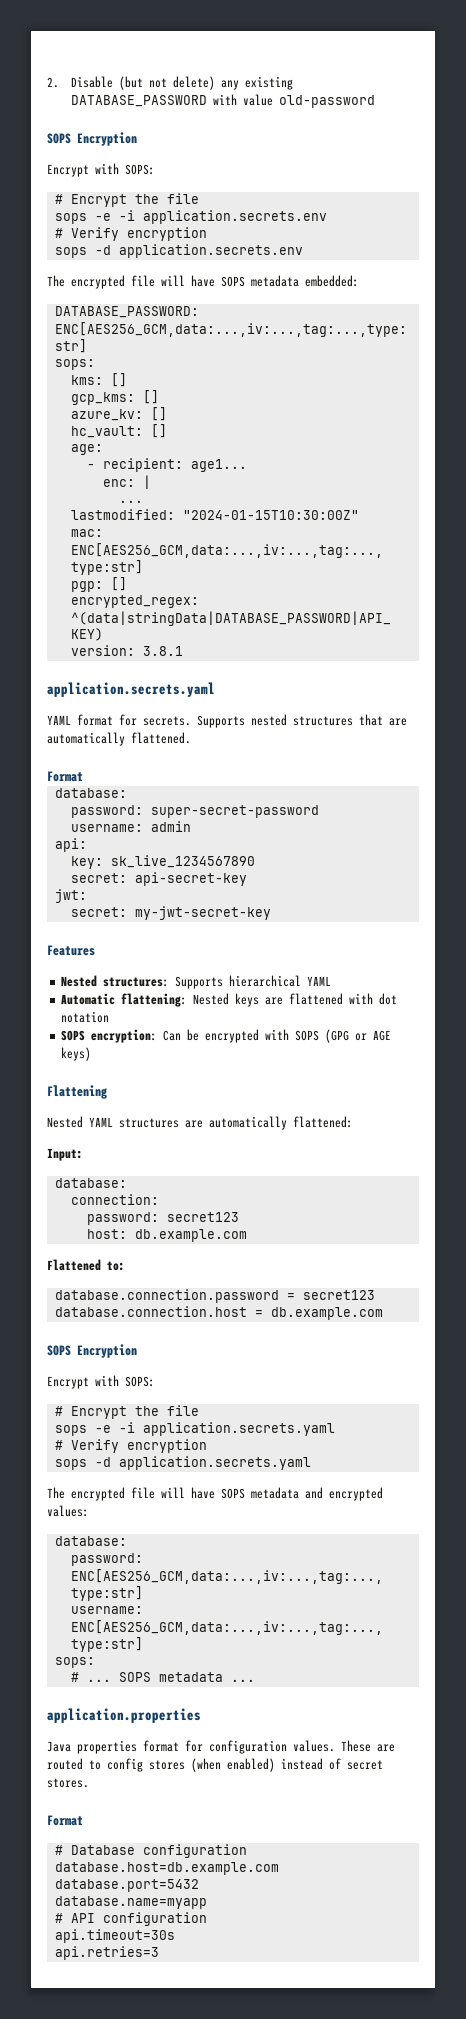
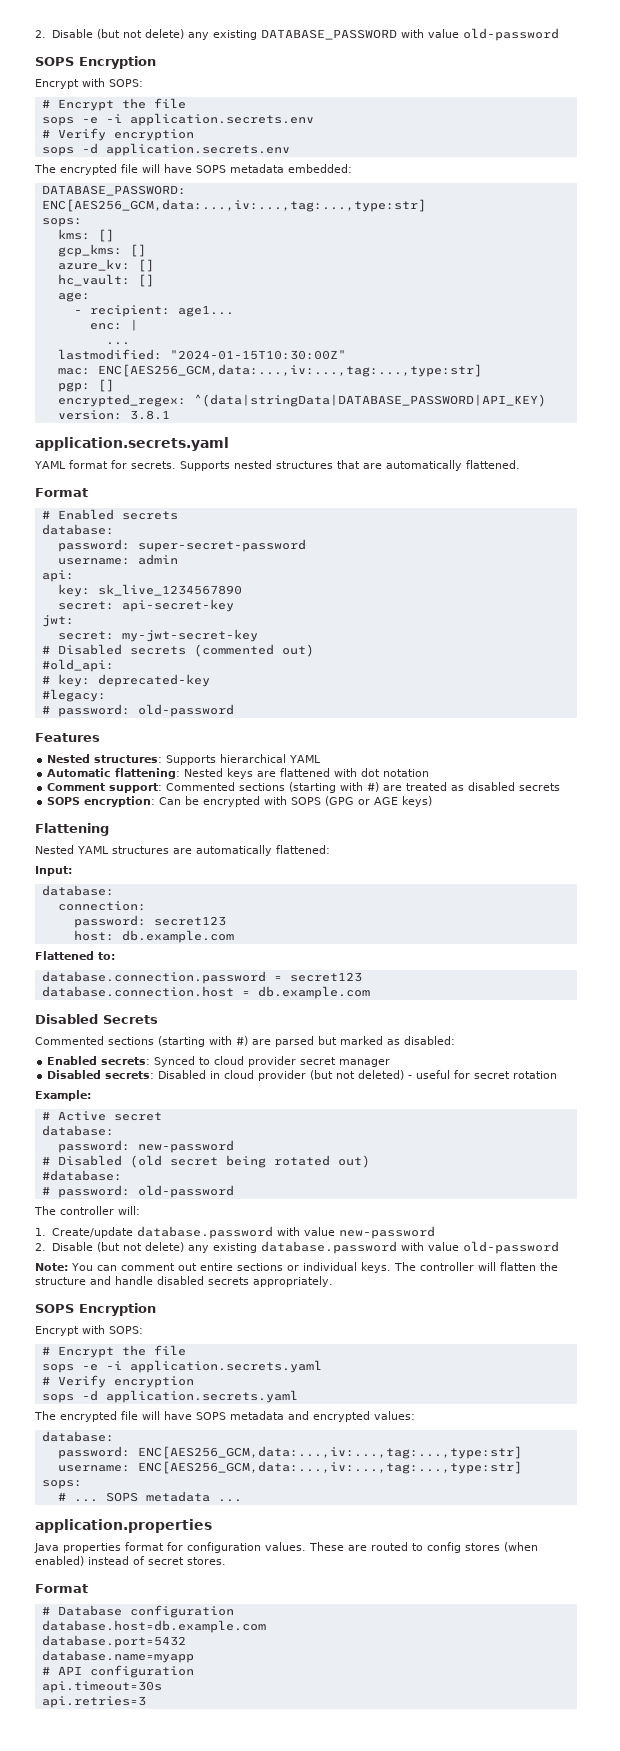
+ # Enabled secrets
+ # Disabled secrets (commented out)
+ #old_api:
+ # key: deprecated-key
+ #legacy:
+ # password: old-password
+ Comment support: Commented sections (starting with #) are treated as disabled secrets
+ Disabled Secrets
+ Commented sections (starting with #) are parsed but marked as disabled:
+ Enabled secrets: Synced to cloud provider secret manager
+ Disabled secrets: Disabled in cloud provider (but not deleted) - useful for secret rotation
+ Example:
+ # Active secret
+ database:
+ password: new-password
+ # Disabled (old secret being rotated out)
+ #database:
+ # password: old-password
+ The controller will:
+ 1. Create/update database.password with value new-password
+ 2. Disable (but not delete) any existing database.password with value old-password
+ Note: You can comment out entire sections or individual keys. The controller will flatten the structure and handle disabled secrets appropriately.

